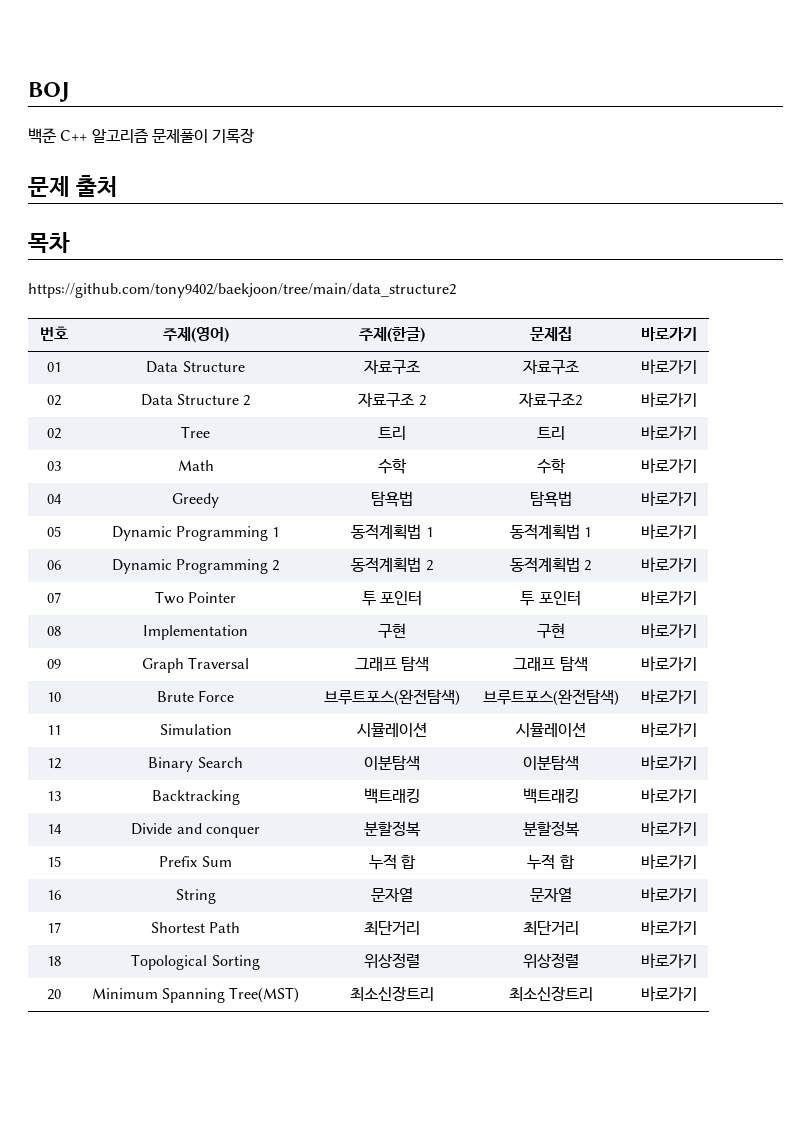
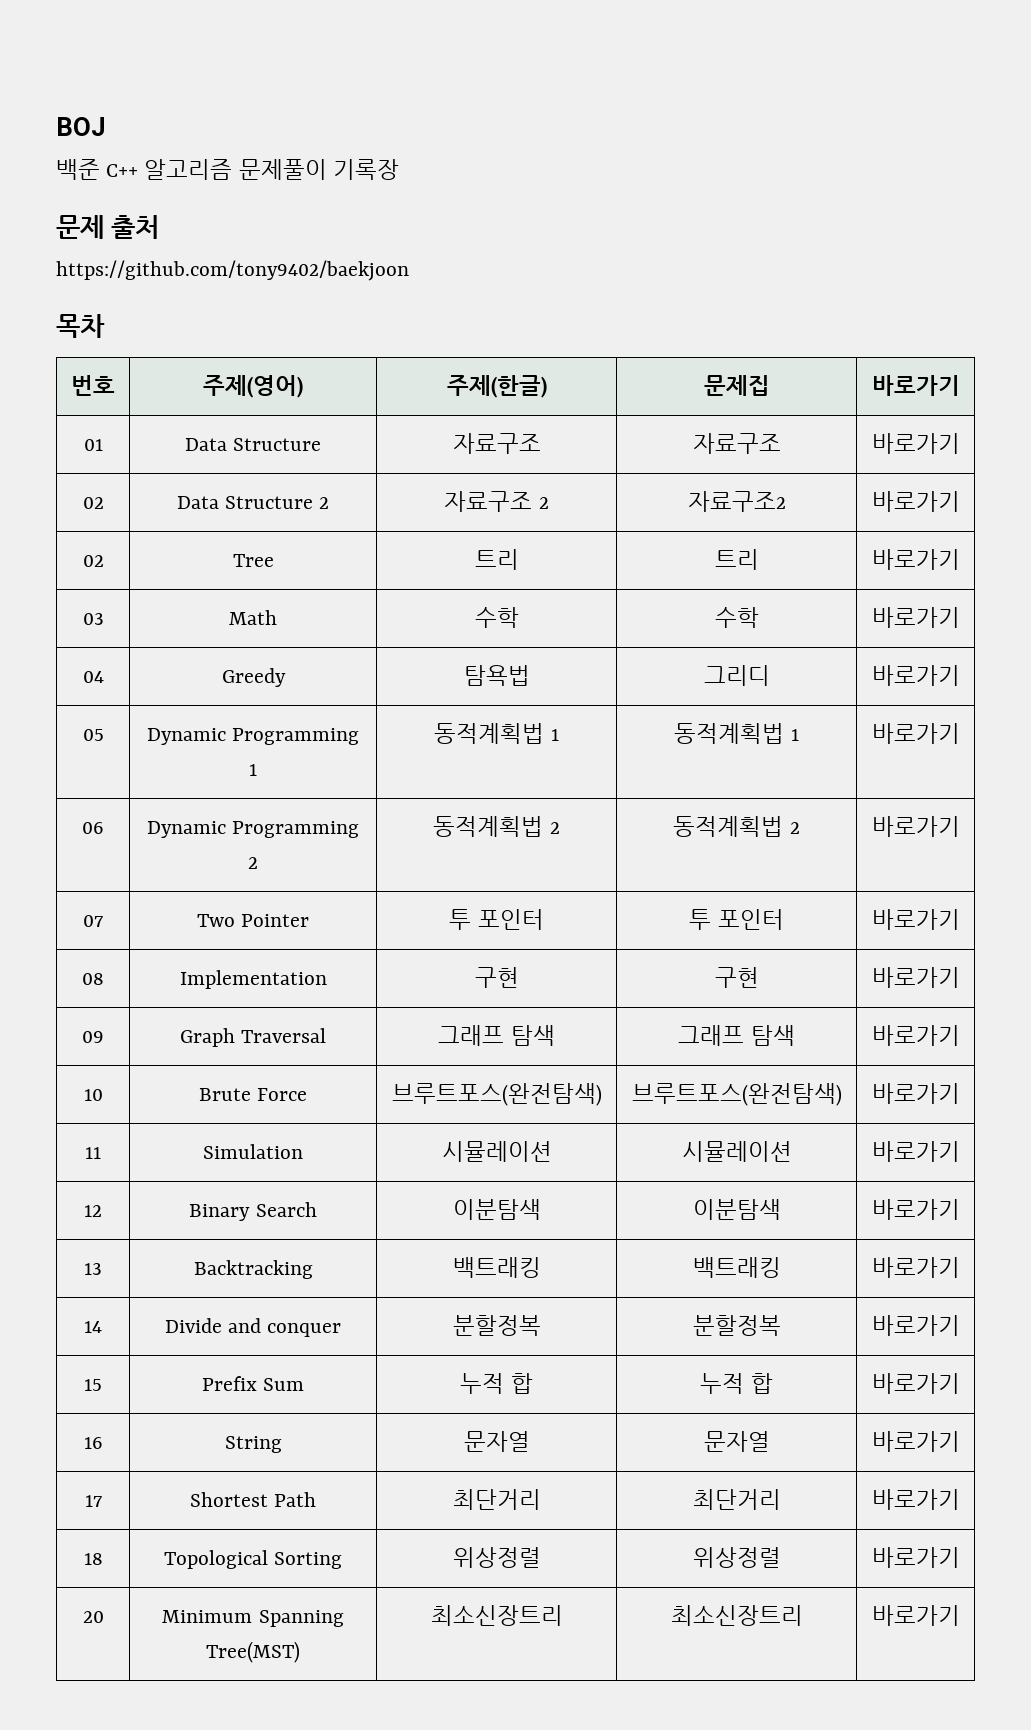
+ https://github.com/tony9402/baekjoon
- https://github.com/tony9402/baekjoon/tree/main/data_structure2
- 04 | Greedy | 탐욕법 | 탐욕법 | 바로가기
+ 04 | Greedy | 탐욕법 | 그리디 | 바로가기

